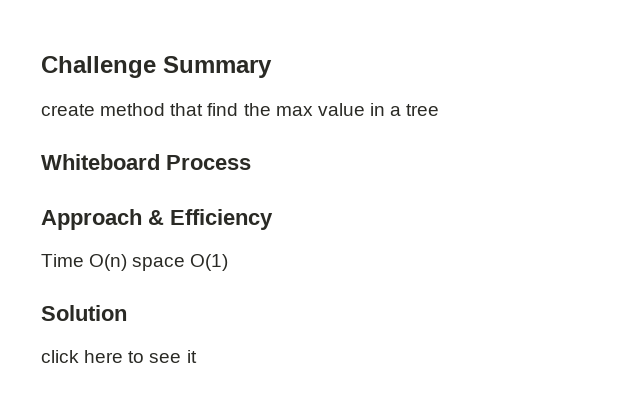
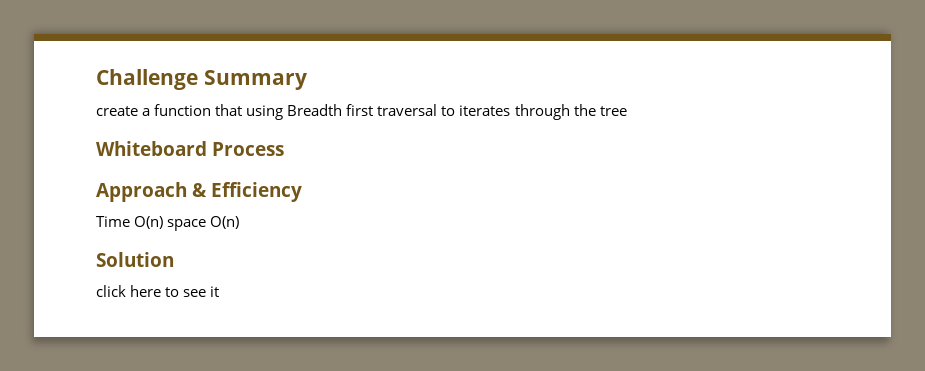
- create method that find the max value in a tree
+ create a function that using Breadth first traversal to iterates through the tree
- Time O(n) space O(1)
+ Time O(n) space O(n)

